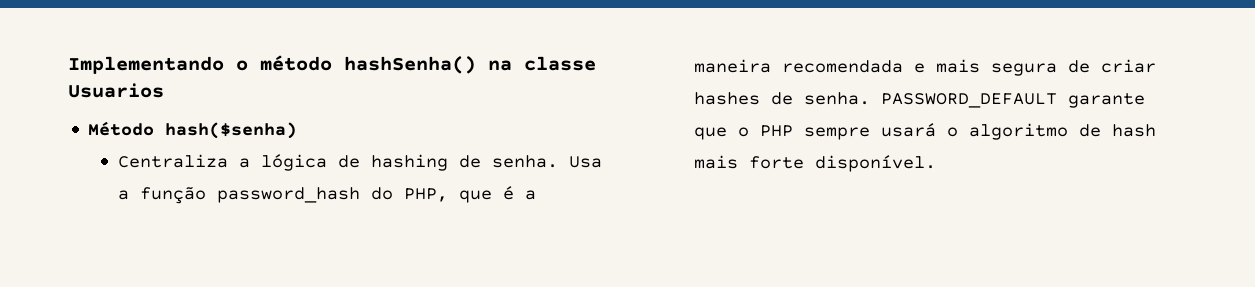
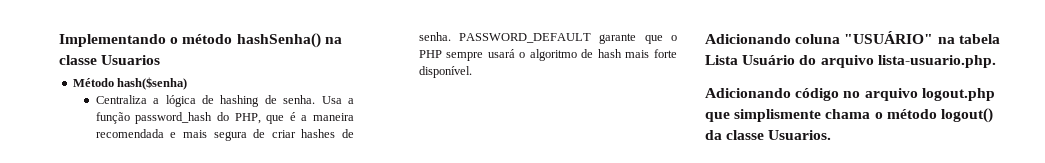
+ Adicionando coluna "USUÁRIO" na tabela Lista Usuário do arquivo lista-usuario.php.
+ Adicionando código no arquivo logout.php que simplismente chama o método logout() da classe Usuarios.

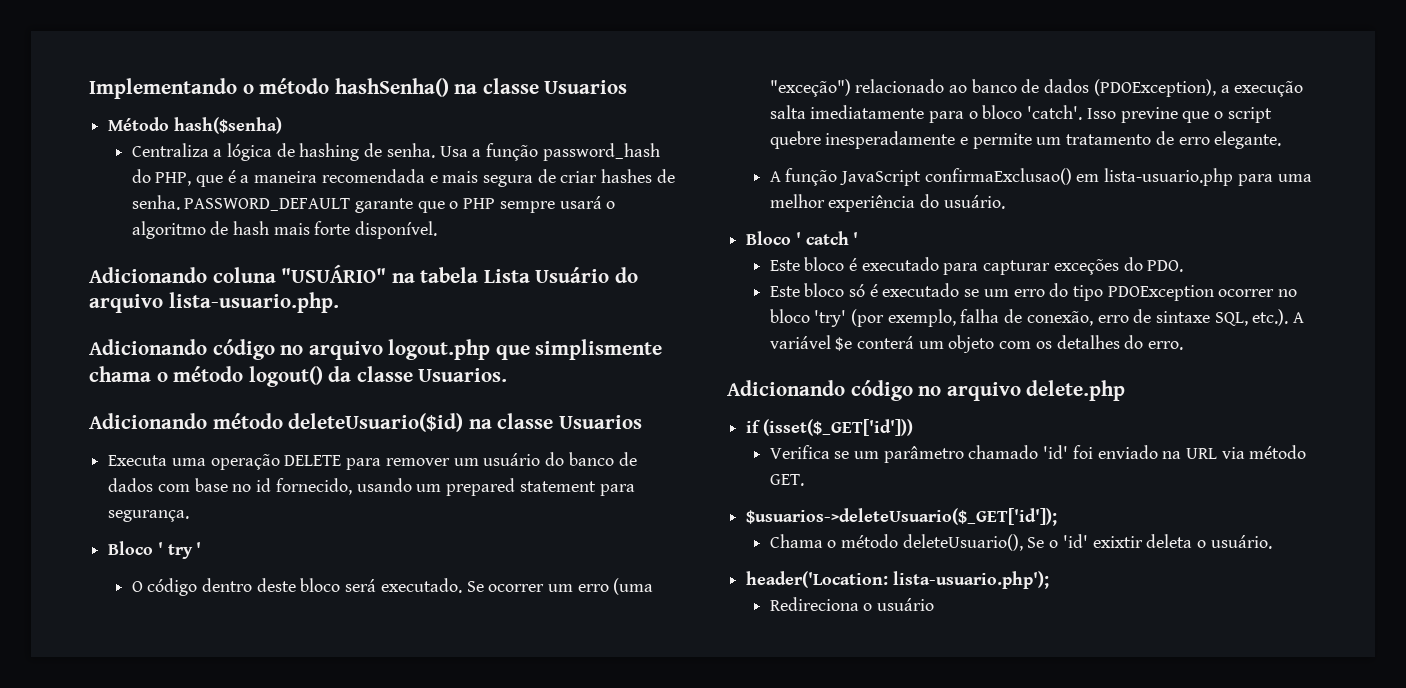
+ Adicionando método deleteUsuario($id) na classe Usuarios
+ Executa uma operação DELETE para remover um usuário do banco de dados com base no id fornecido, usando um prepared statement para segurança.
+ Bloco ' try '
+ O código dentro deste bloco será executado. Se ocorrer um erro (uma "exceção") relacionado ao banco de dados (PDOException), a execução salta imediatamente para o bloco 'catch'. Isso previne que o script quebre inesperadamente e permite um tratamento de erro elegante.
+ A função JavaScript confirmaExclusao() em lista-usuario.php para uma melhor experiência do usuário.
+ Bloco ' catch '
+ Este bloco é executado para capturar exceções do PDO.
+ Este bloco só é executado se um erro do tipo PDOException ocorrer no bloco 'try' (por exemplo, falha de conexão, erro de sintaxe SQL, etc.). A variável $e conterá um objeto com os detalhes do erro.
+ Adicionando código no arquivo delete.php
+ if (isset($_GET['id']))
+ Verifica se um parâmetro chamado 'id' foi enviado na URL via método GET.
+ $usuarios->deleteUsuario($_GET['id']);
+ Chama o método deleteUsuario(), Se o 'id' exixtir deleta o usuário.
+ header('Location: lista-usuario.php');
+ Redireciona o usuário

